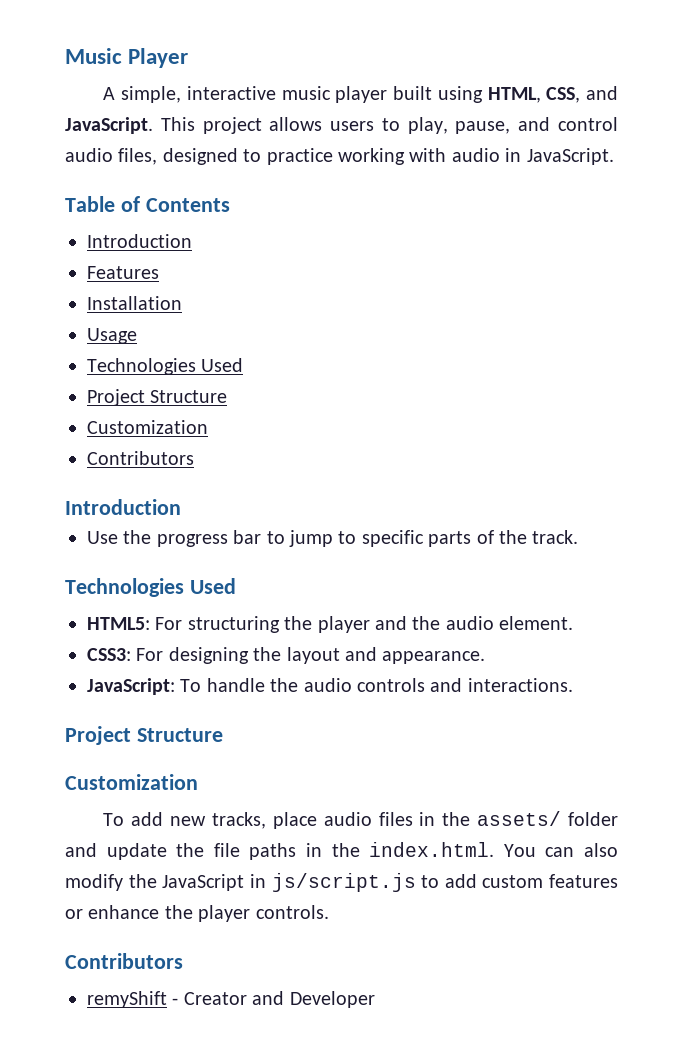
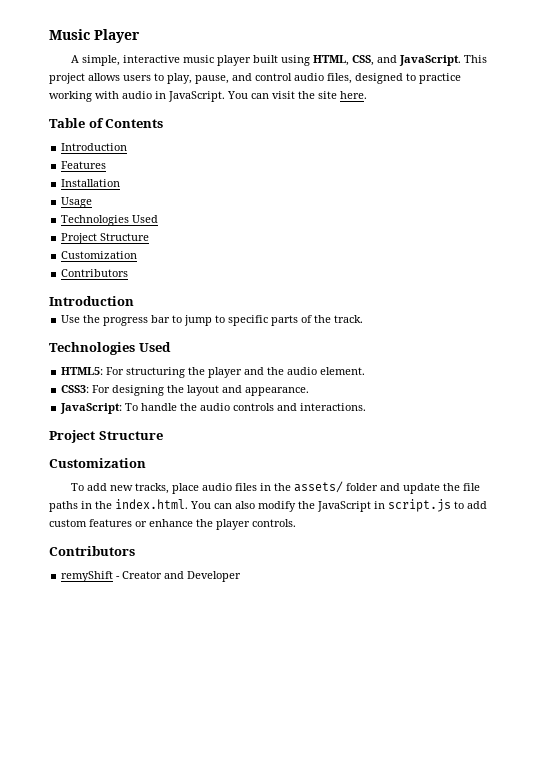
+ You can visit the site here.
- To add new tracks, place audio files in the assets/ folder and update the file paths in the index.html. You can also modify the JavaScript in js/script.js to add custom features or enhance the player controls.
+ To add new tracks, place audio files in the assets/ folder and update the file paths in the index.html. You can also modify the JavaScript in script.js to add custom features or enhance the player controls.

